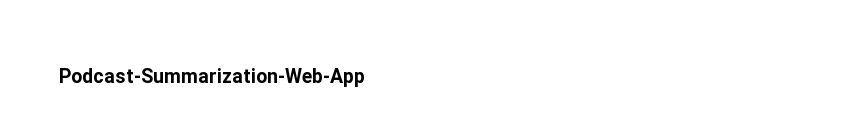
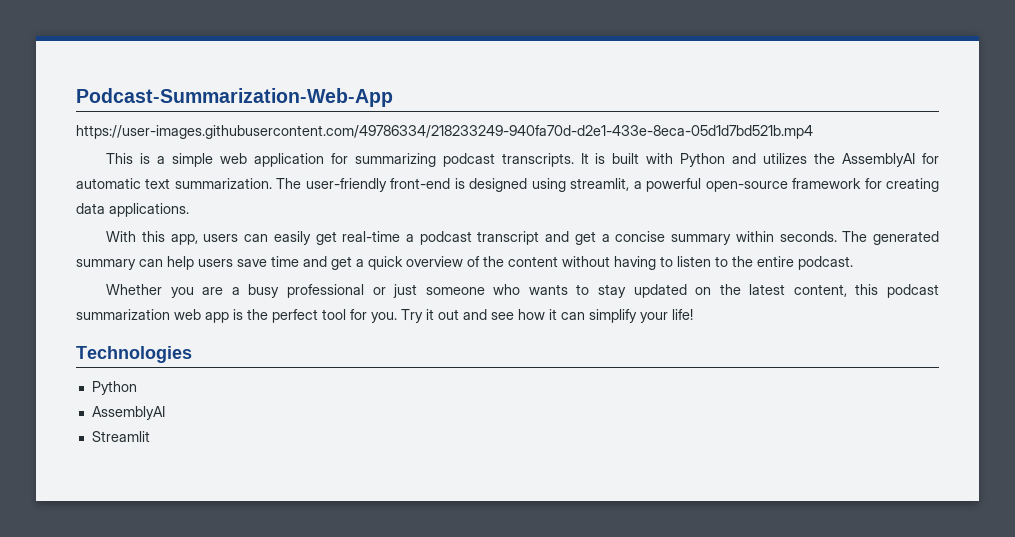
+ https://user-images.githubusercontent.com/49786334/218233249-940fa70d-d2e1-433e-8eca-05d1d7bd521b.mp4
+ This is a simple web application for summarizing podcast transcripts. It is built with Python and utilizes the AssemblyAI for automatic text summarization. The user-friendly front-end is designed using streamlit, a powerful open-source framework for creating data applications.
+ With this app, users can easily get real-time a podcast transcript and get a concise summary within seconds. The generated summary can help users save time and get a quick overview of the content without having to listen to the entire podcast.
+ Whether you are a busy professional or just someone who wants to stay updated on the latest content, this podcast summarization web app is the perfect tool for you. Try it out and see how it can simplify your life!
+ Technologies
+ Python
+ AssemblyAI
+ Streamlit

